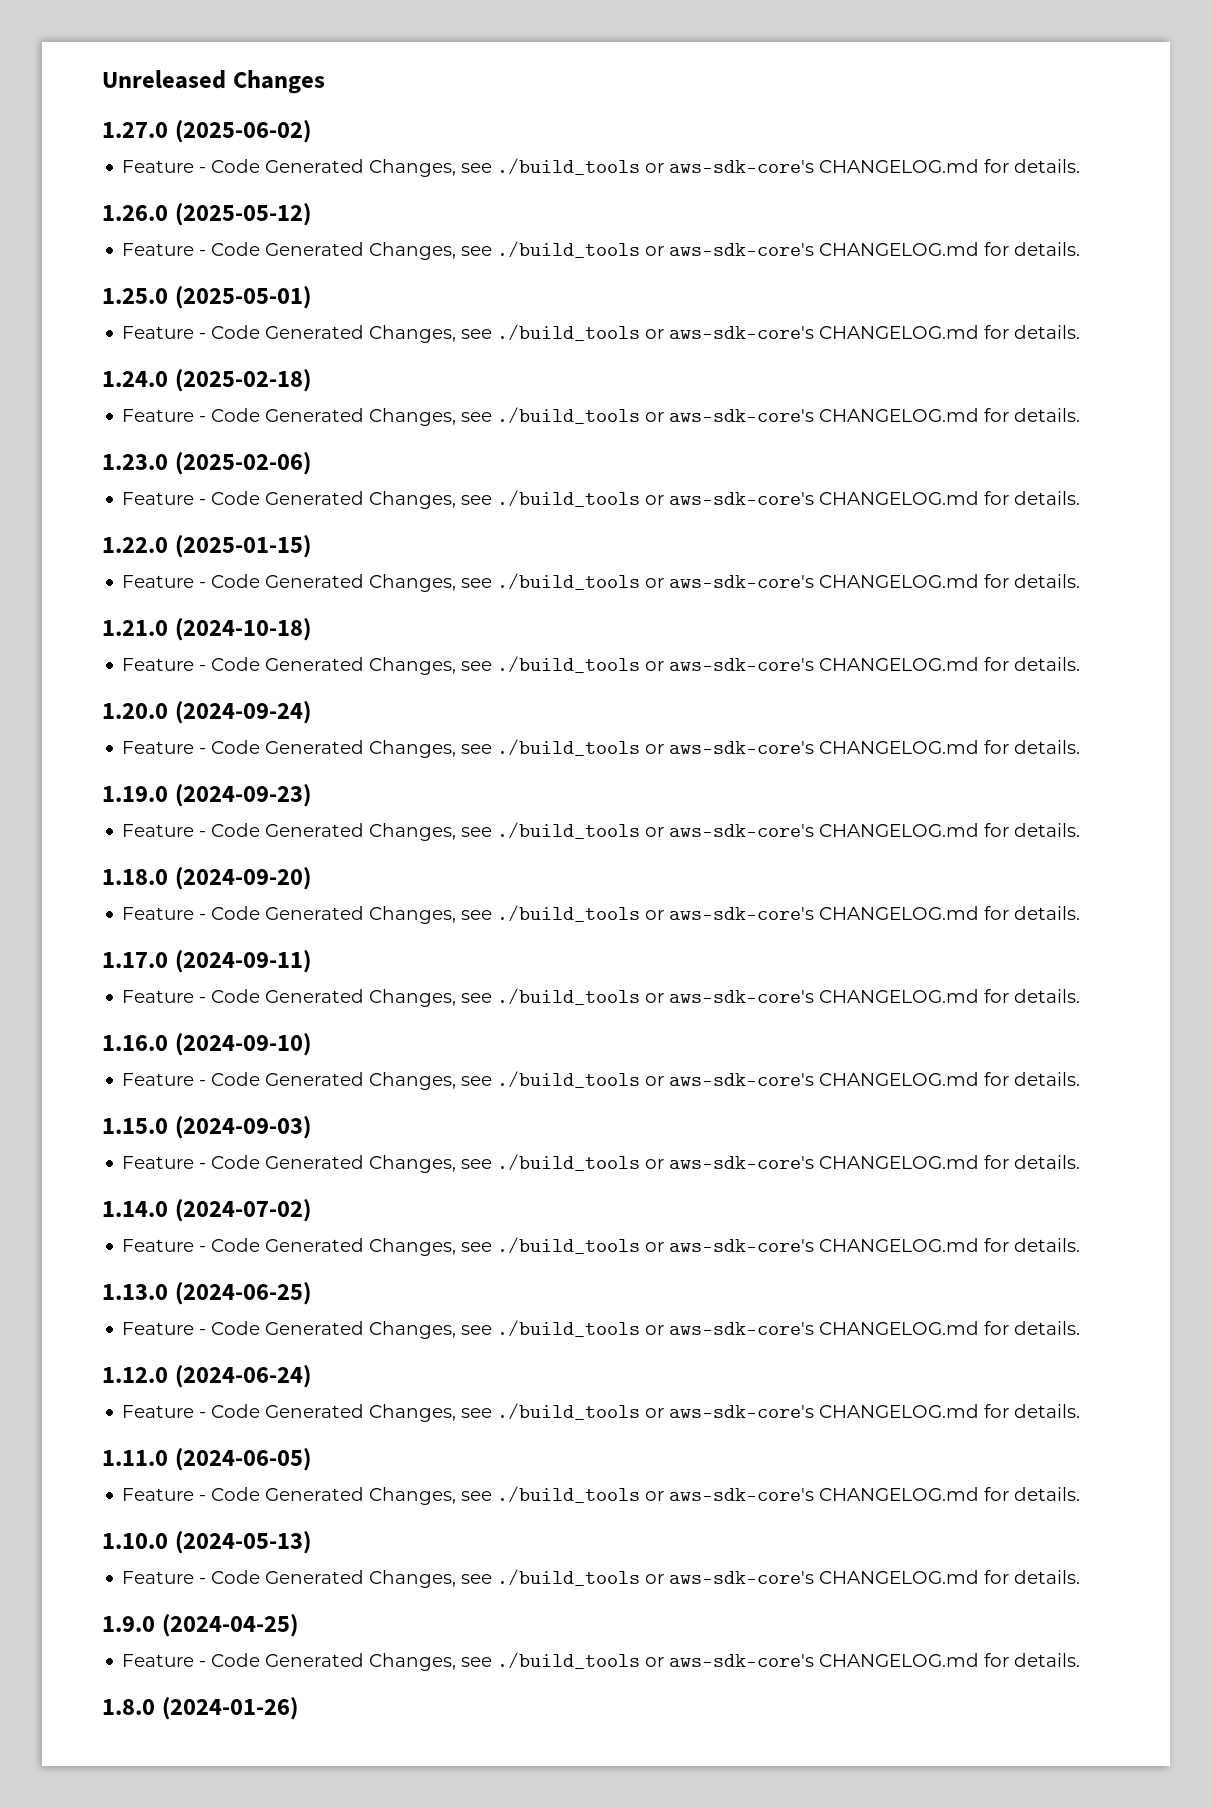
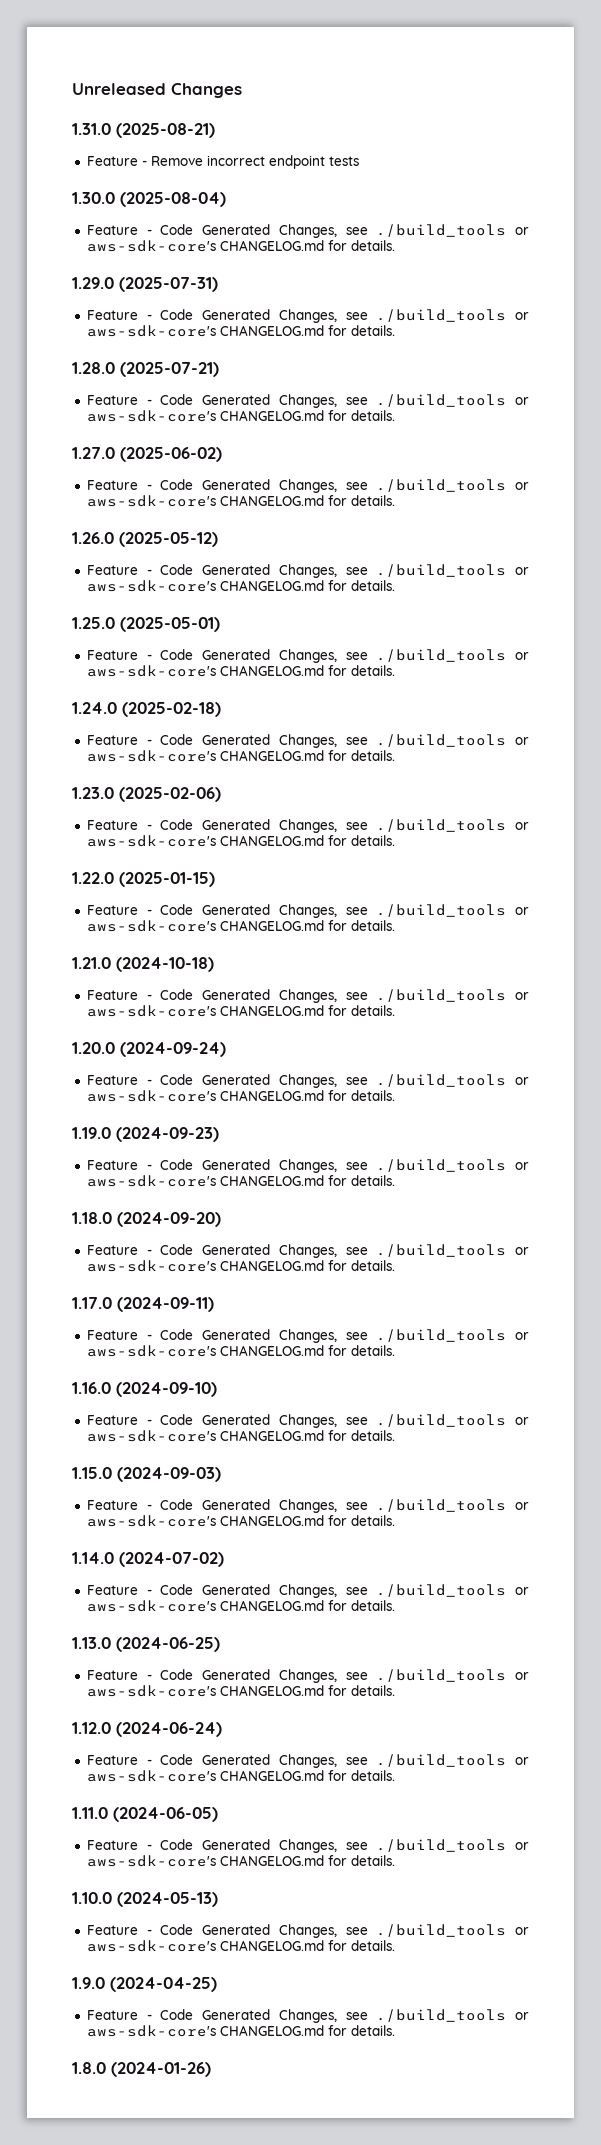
+ 1.31.0 (2025-08-21)
+ Feature - Remove incorrect endpoint tests
+ 1.30.0 (2025-08-04)
+ Feature - Code Generated Changes, see ./build_tools or aws-sdk-core's CHANGELOG.md for details.
+ 1.29.0 (2025-07-31)
+ Feature - Code Generated Changes, see ./build_tools or aws-sdk-core's CHANGELOG.md for details.
+ 1.28.0 (2025-07-21)
+ Feature - Code Generated Changes, see ./build_tools or aws-sdk-core's CHANGELOG.md for details.

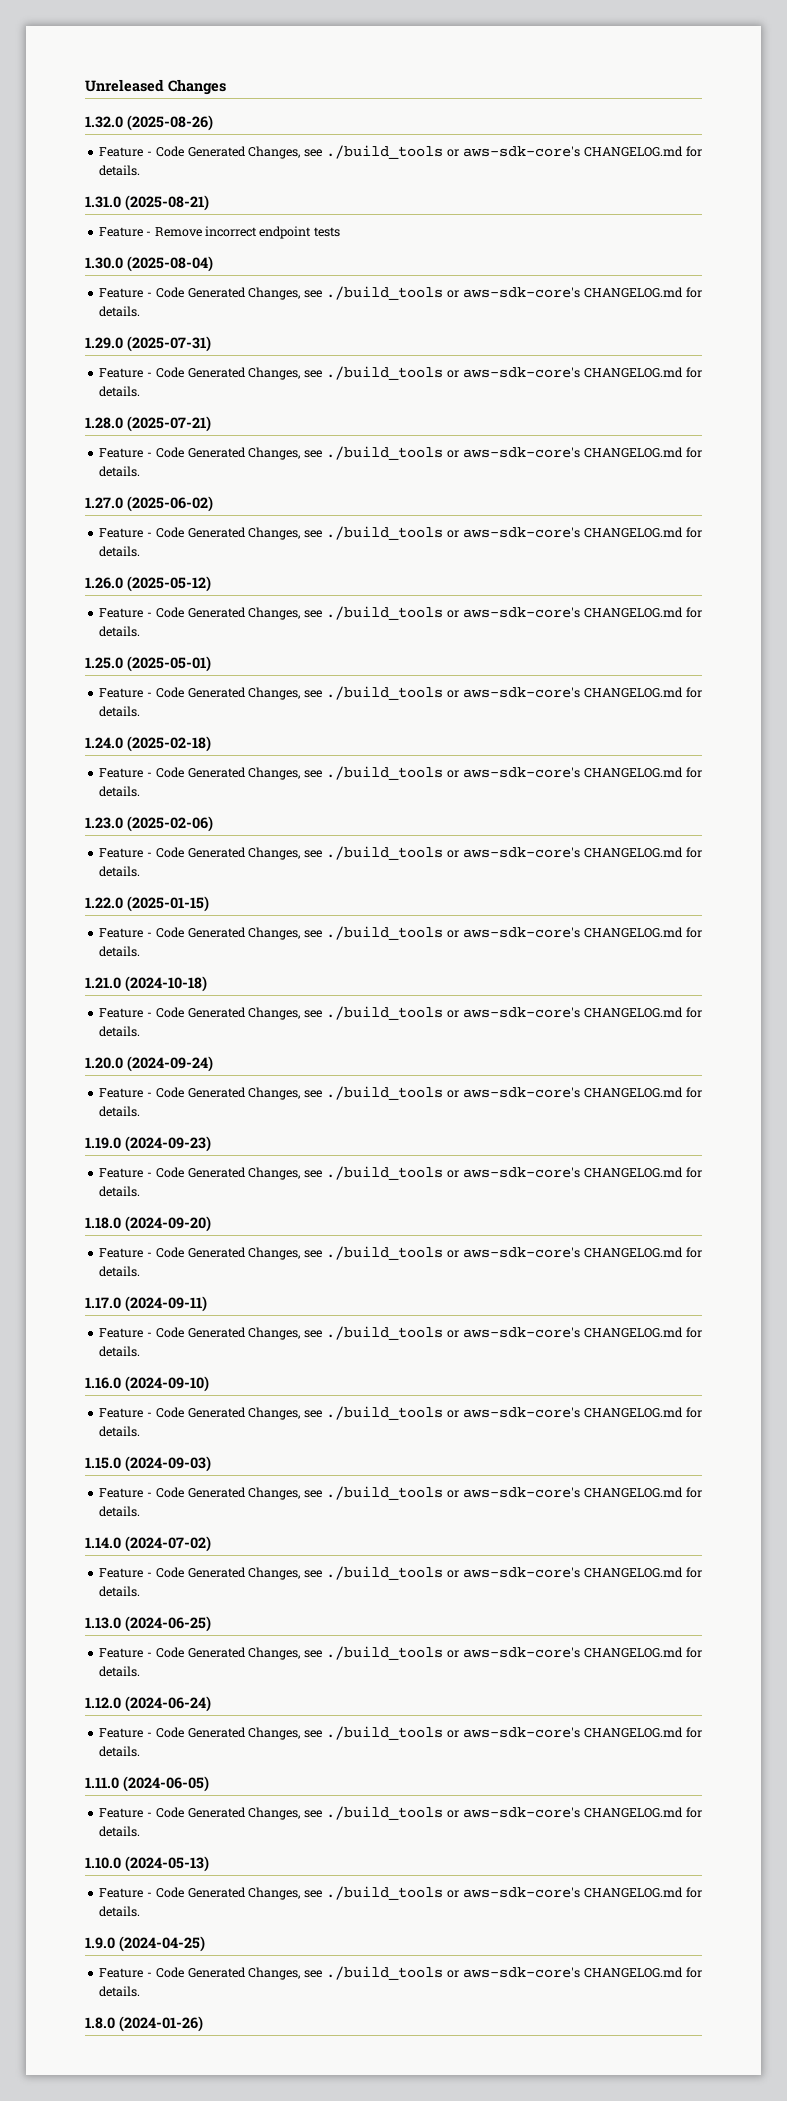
+ 1.32.0 (2025-08-26)
+ Feature - Code Generated Changes, see ./build_tools or aws-sdk-core's CHANGELOG.md for details.

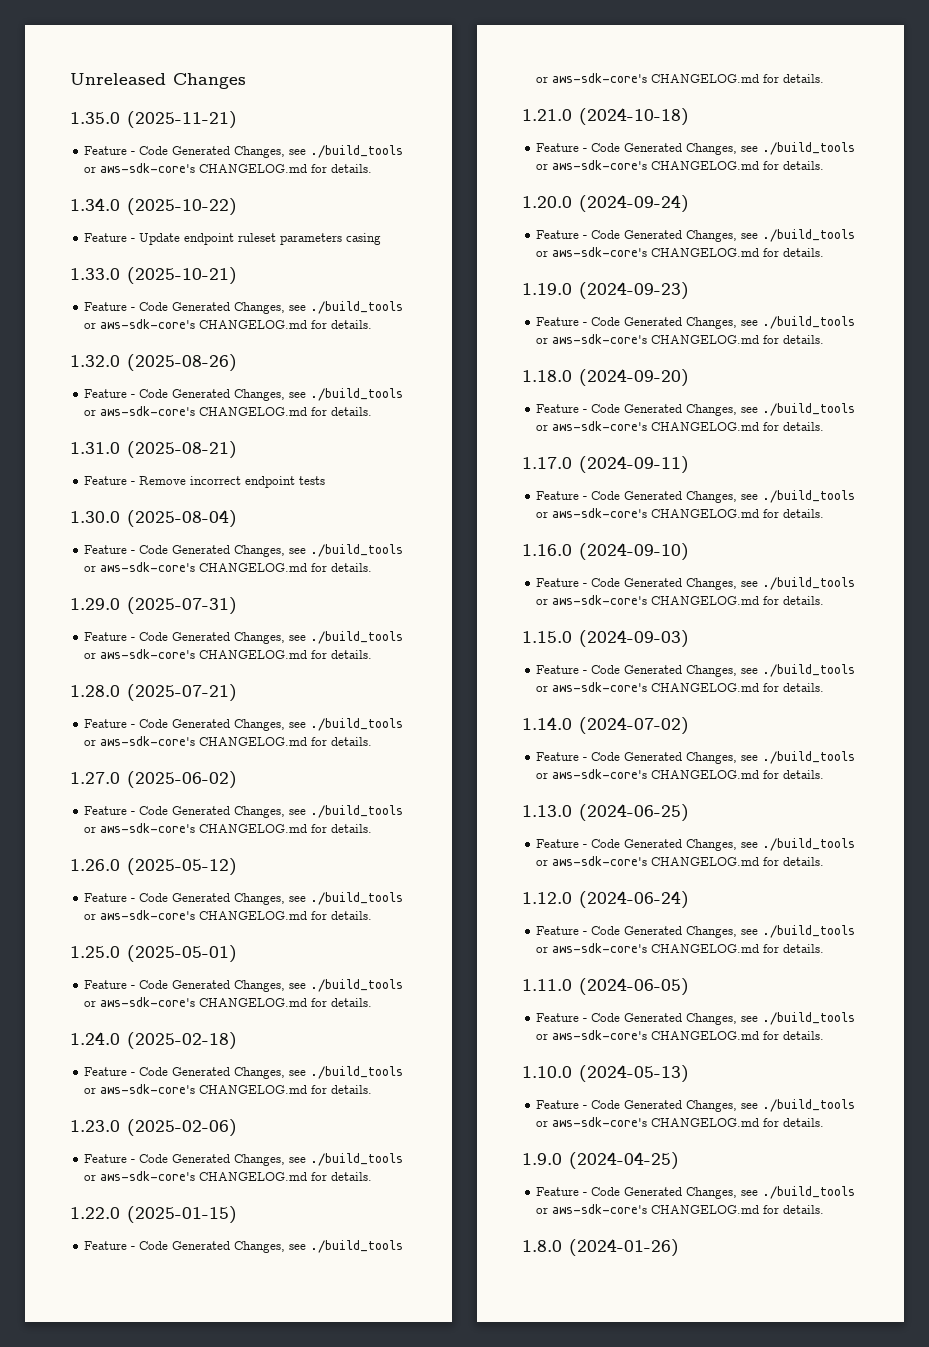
+ 1.35.0 (2025-11-21)
+ Feature - Code Generated Changes, see ./build_tools or aws-sdk-core's CHANGELOG.md for details.
+ 1.34.0 (2025-10-22)
+ Feature - Update endpoint ruleset parameters casing
+ 1.33.0 (2025-10-21)
+ Feature - Code Generated Changes, see ./build_tools or aws-sdk-core's CHANGELOG.md for details.

